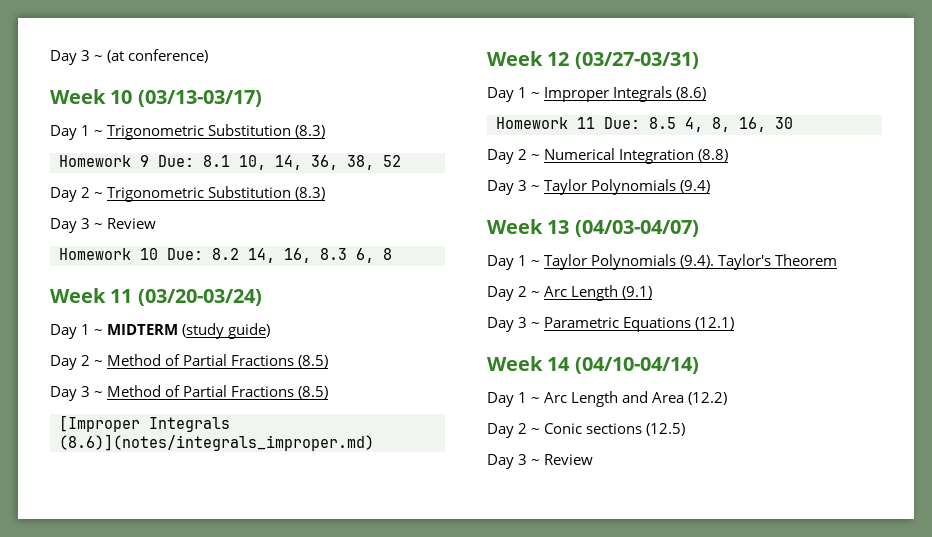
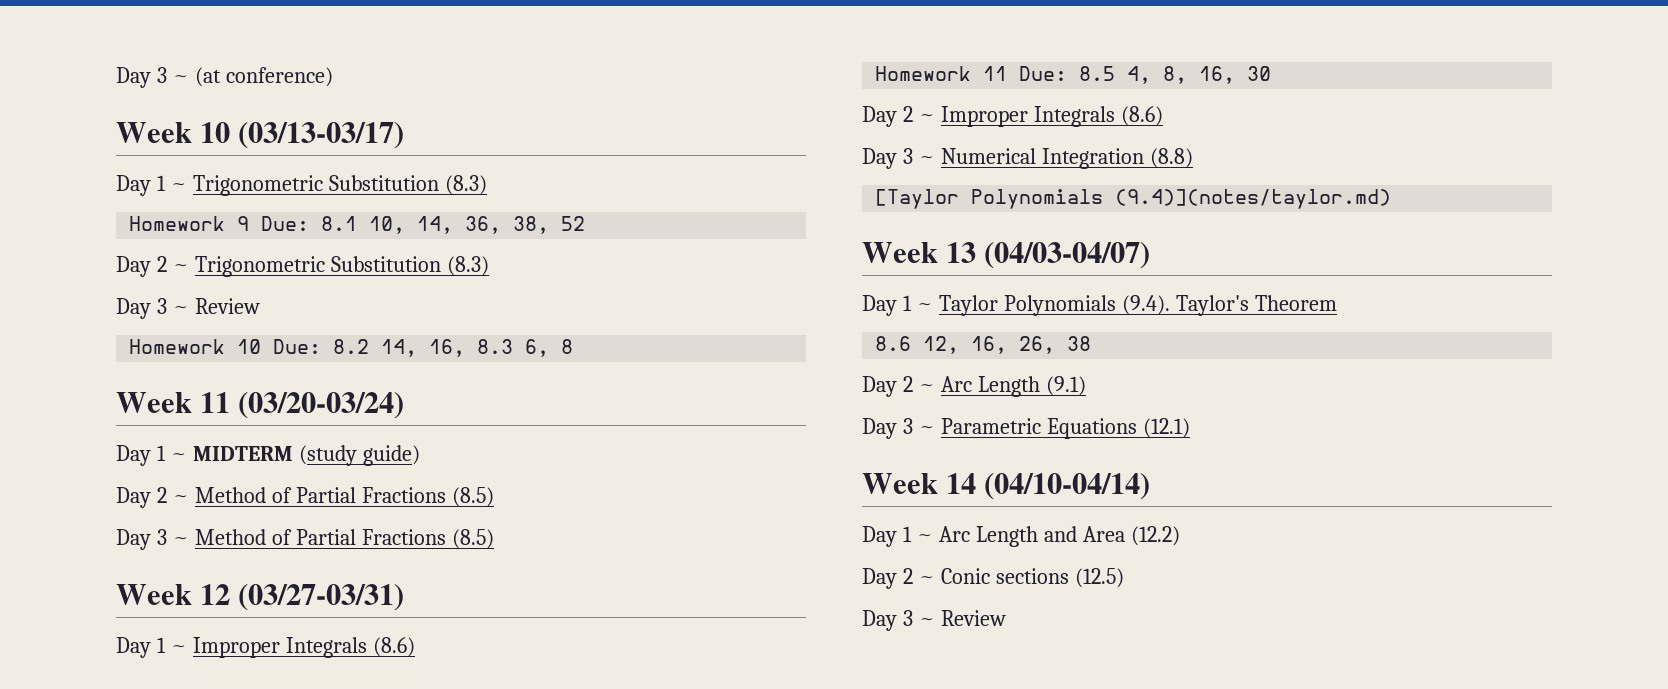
- [Improper Integrals (8.6)](notes/integrals_improper.md)
- Day 2 ~ Numerical Integration (8.8)
- Day 3 ~ Taylor Polynomials (9.4)
+ Day 2 ~ Improper Integrals (8.6)
+ Day 3 ~ Numerical Integration (8.8)
+ [Taylor Polynomials (9.4)](notes/taylor.md)
+ 8.6 12, 16, 26, 38

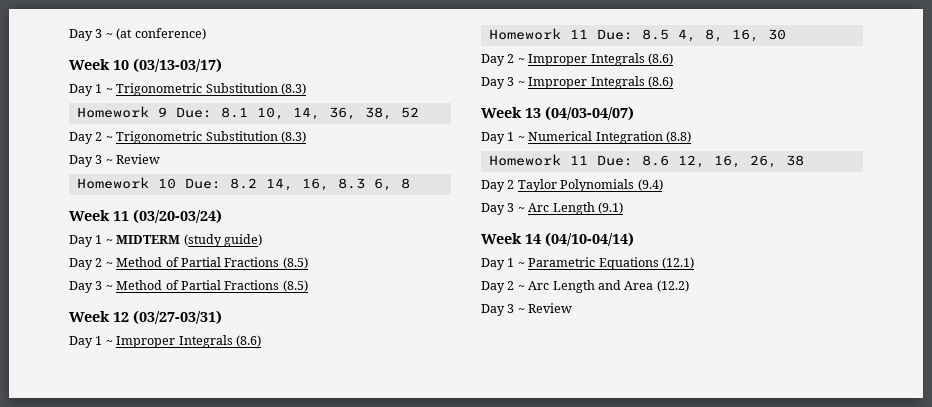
- Day 3 ~ Numerical Integration (8.8)
- [Taylor Polynomials (9.4)](notes/taylor.md)
+ Day 3 ~ Improper Integrals (8.6)
- Day 1 ~ Taylor Polynomials (9.4). Taylor's Theorem
- 8.6 12, 16, 26, 38
+ Day 1 ~ Numerical Integration (8.8)
+ Homework 11 Due: 8.6 12, 16, 26, 38
- Day 2 ~ Arc Length (9.1)
+ Day 2 Taylor Polynomials (9.4)
+ Day 3 ~ Arc Length (9.1)
- Day 3 ~ Parametric Equations (12.1)
- Day 1 ~ Arc Length and Area (12.2)
+ Day 1 ~ Parametric Equations (12.1)
+ Day 2 ~ Arc Length and Area (12.2)
- Day 2 ~ Conic sections (12.5)

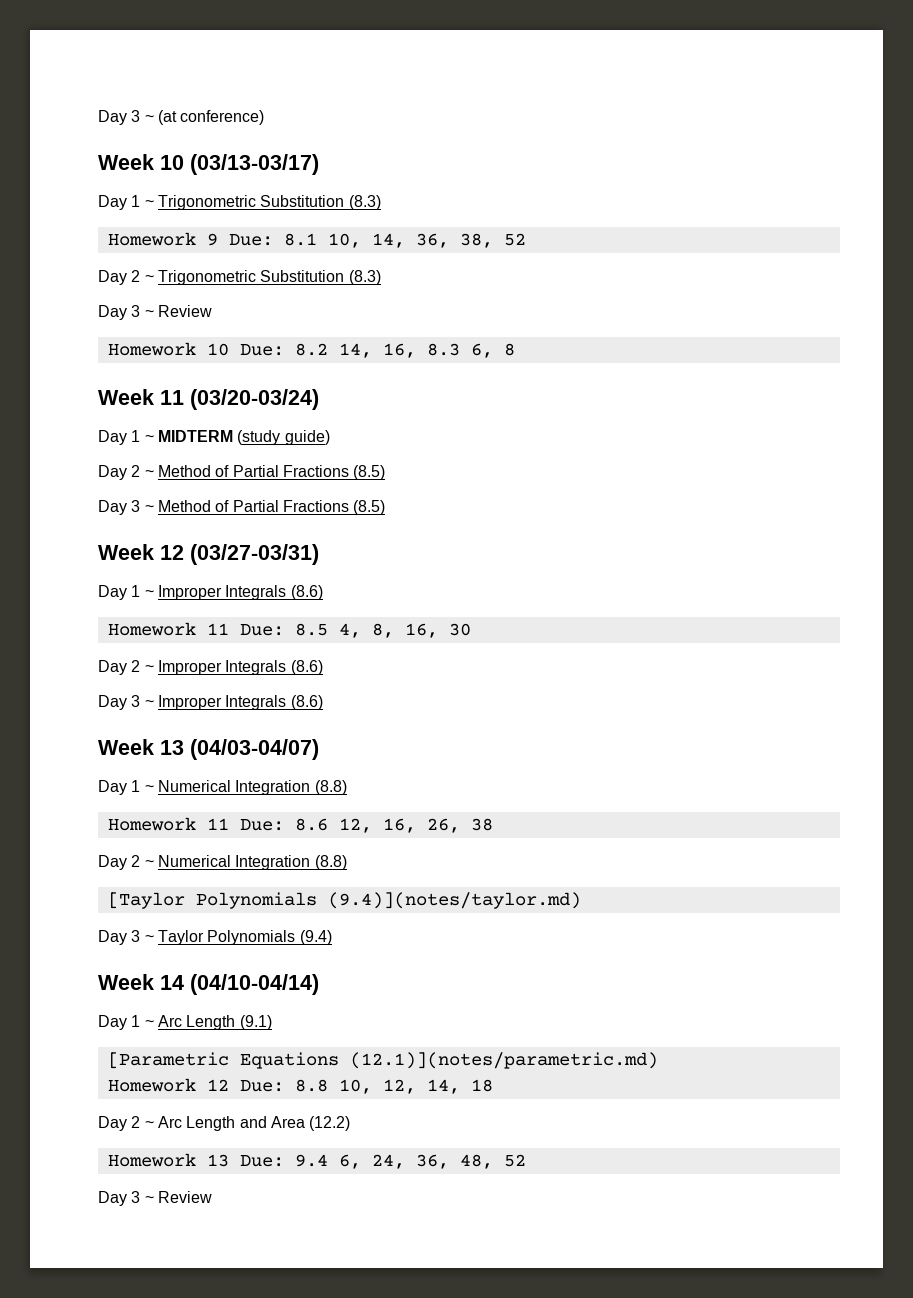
- Day 2 Taylor Polynomials (9.4)
- Day 3 ~ Arc Length (9.1)
+ Day 2 ~ Numerical Integration (8.8)
+ [Taylor Polynomials (9.4)](notes/taylor.md)
+ Day 3 ~ Taylor Polynomials (9.4)
- Day 1 ~ Parametric Equations (12.1)
+ Day 1 ~ Arc Length (9.1)
+ [Parametric Equations (12.1)](notes/parametric.md)
+ Homework 12 Due: 8.8 10, 12, 14, 18
+ Homework 13 Due: 9.4 6, 24, 36, 48, 52

